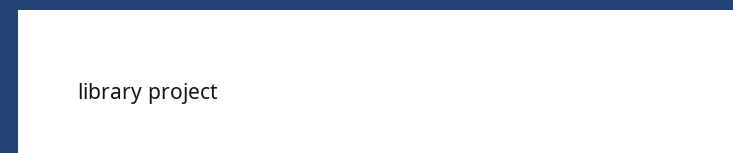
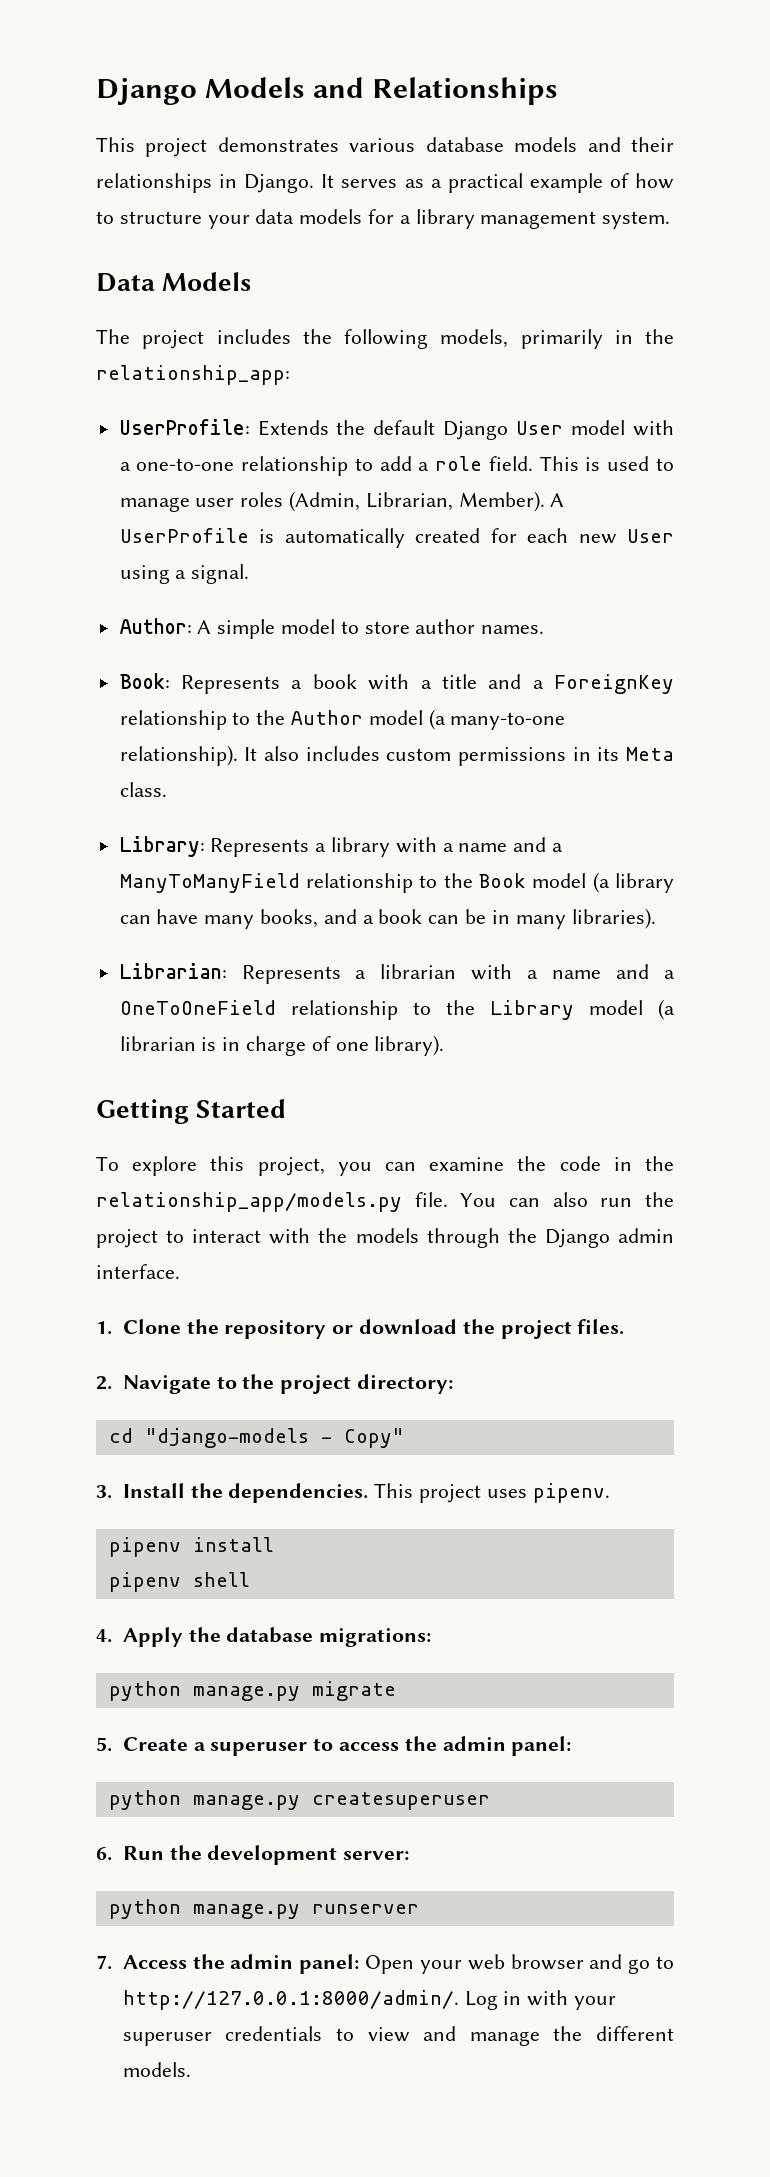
- library project
+ Django Models and Relationships
+ This project demonstrates various database models and their relationships in Django. It serves as a practical example of how to structure your data models for a library management system.
+ Data Models
+ The project includes the following models, primarily in the relationship_app:
+ UserProfile: Extends the default Django User model with a one-to-one relationship to add a role field. This is used to manage user roles (Admin, Librarian, Member). A UserProfile is automatically created for each new User using a signal.
+ Author: A simple model to store author names.
+ Book: Represents a book with a title and a ForeignKey relationship to the Author model (a many-to-one relationship). It also includes custom permissions in its Meta class.
+ Library: Represents a library with a name and a ManyToManyField relationship to the Book model (a library can have many books, and a book can be in many libraries).
+ Librarian: Represents a librarian with a name and a OneToOneField relationship to the Library model (a librarian is in charge of one library).
+ Getting Started
+ To explore this project, you can examine the code in the relationship_app/models.py file. You can also run the project to interact with the models through the Django admin interface.
+ 1. Clone the repository or download the project files.
+ 2. Navigate to the project directory:
+ cd "django-models - Copy"
+ 3. Install the dependencies. This project uses pipenv.
+ pipenv install
+ pipenv shell
+ 4. Apply the database migrations:
+ python manage.py migrate
+ 5. Create a superuser to access the admin panel:
+ python manage.py createsuperuser
+ 6. Run the development server:
+ python manage.py runserver
+ 7. Access the admin panel: Open your web browser and go to http://127.0.0.1:8000/admin/. Log in with your superuser credentials to view and manage the different models.

